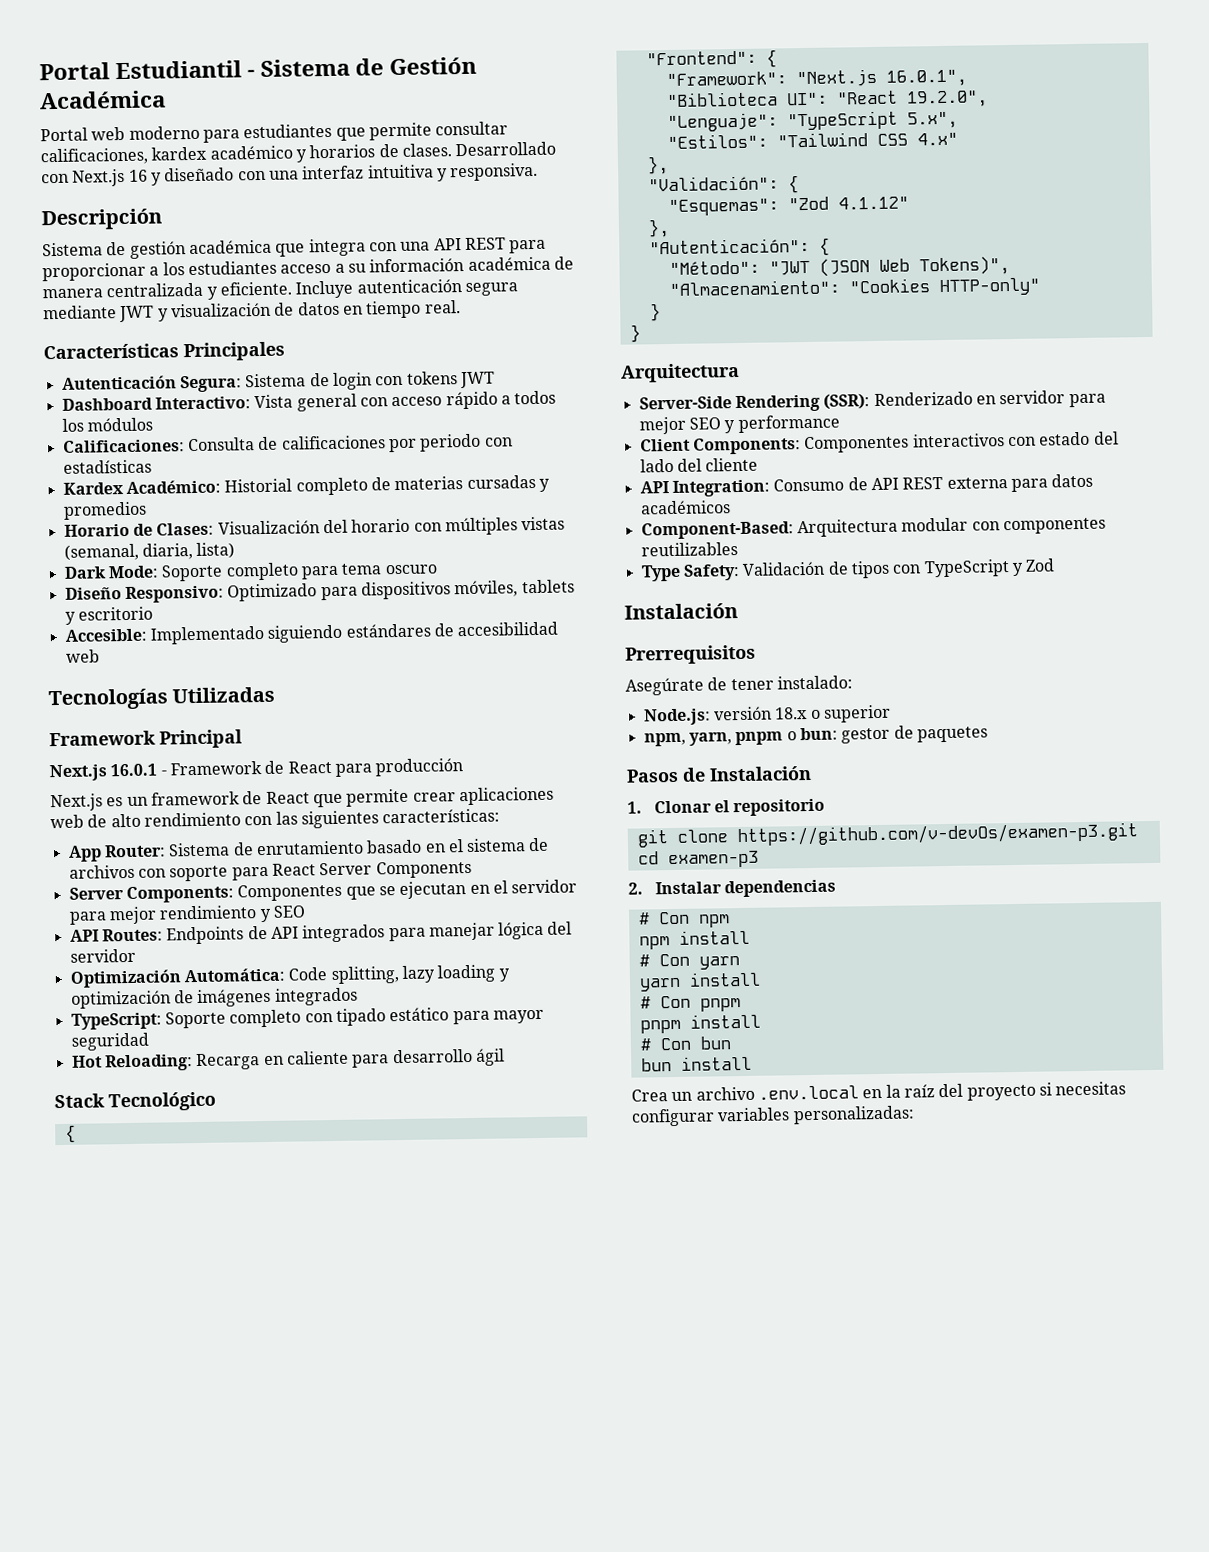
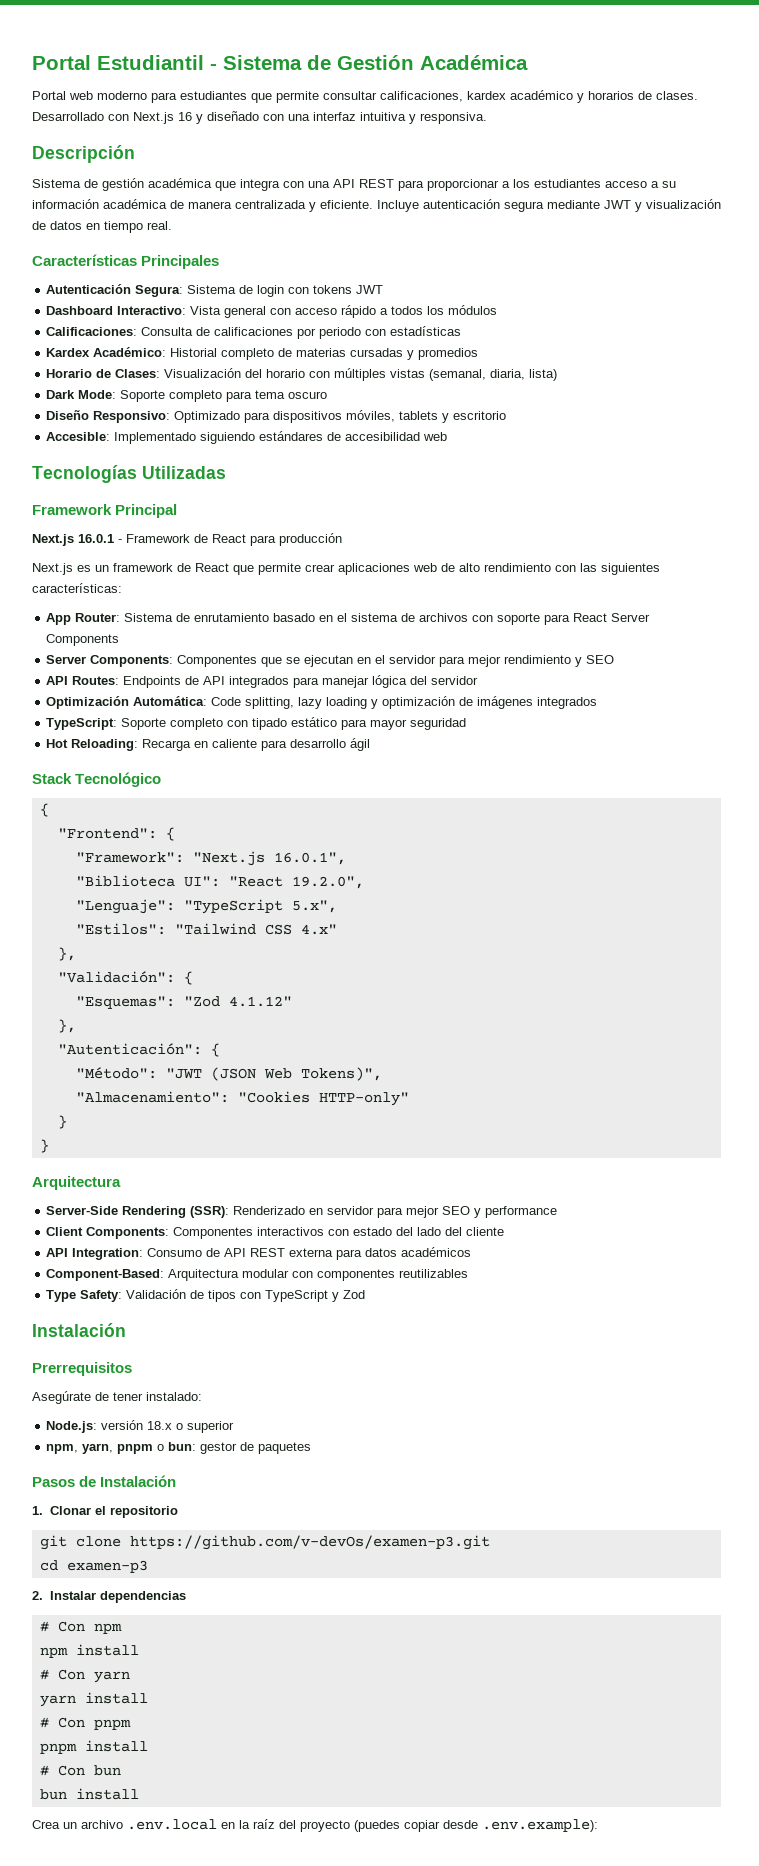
- Crea un archivo .env.local en la raíz del proyecto si necesitas configurar variables personalizadas:
+ Crea un archivo .env.local en la raíz del proyecto (puedes copiar desde .env.example):

